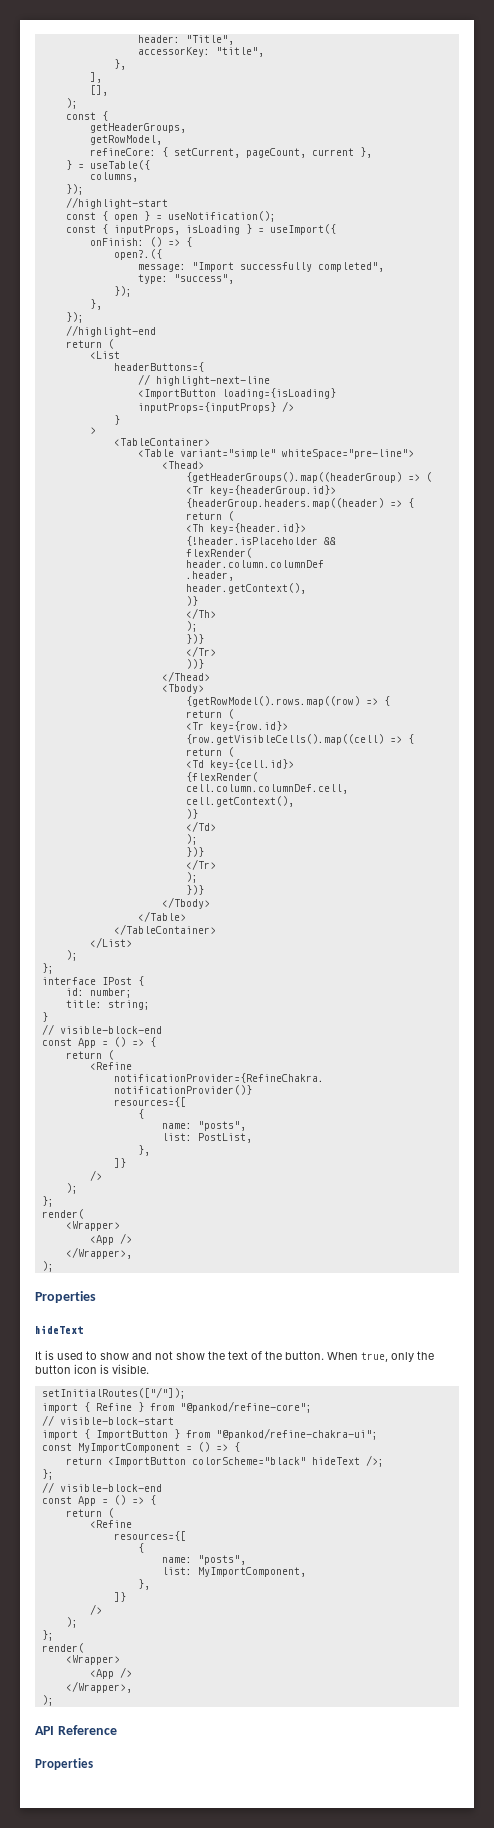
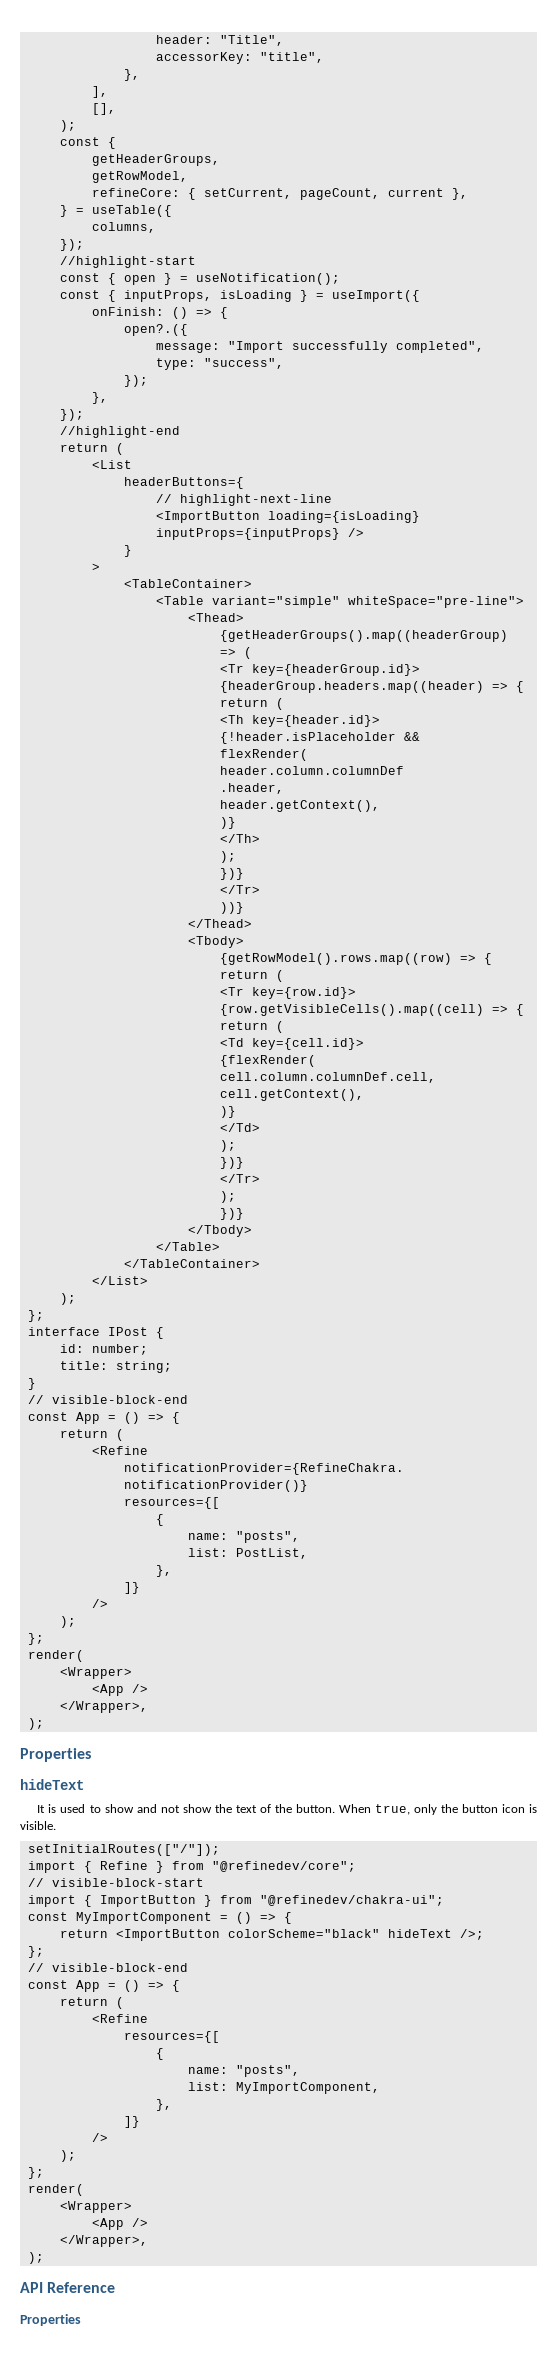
- import { Refine } from "@pankod/refine-core";
+ import { Refine } from "@refinedev/core";
- import { ImportButton } from "@pankod/refine-chakra-ui";
+ import { ImportButton } from "@refinedev/chakra-ui";

